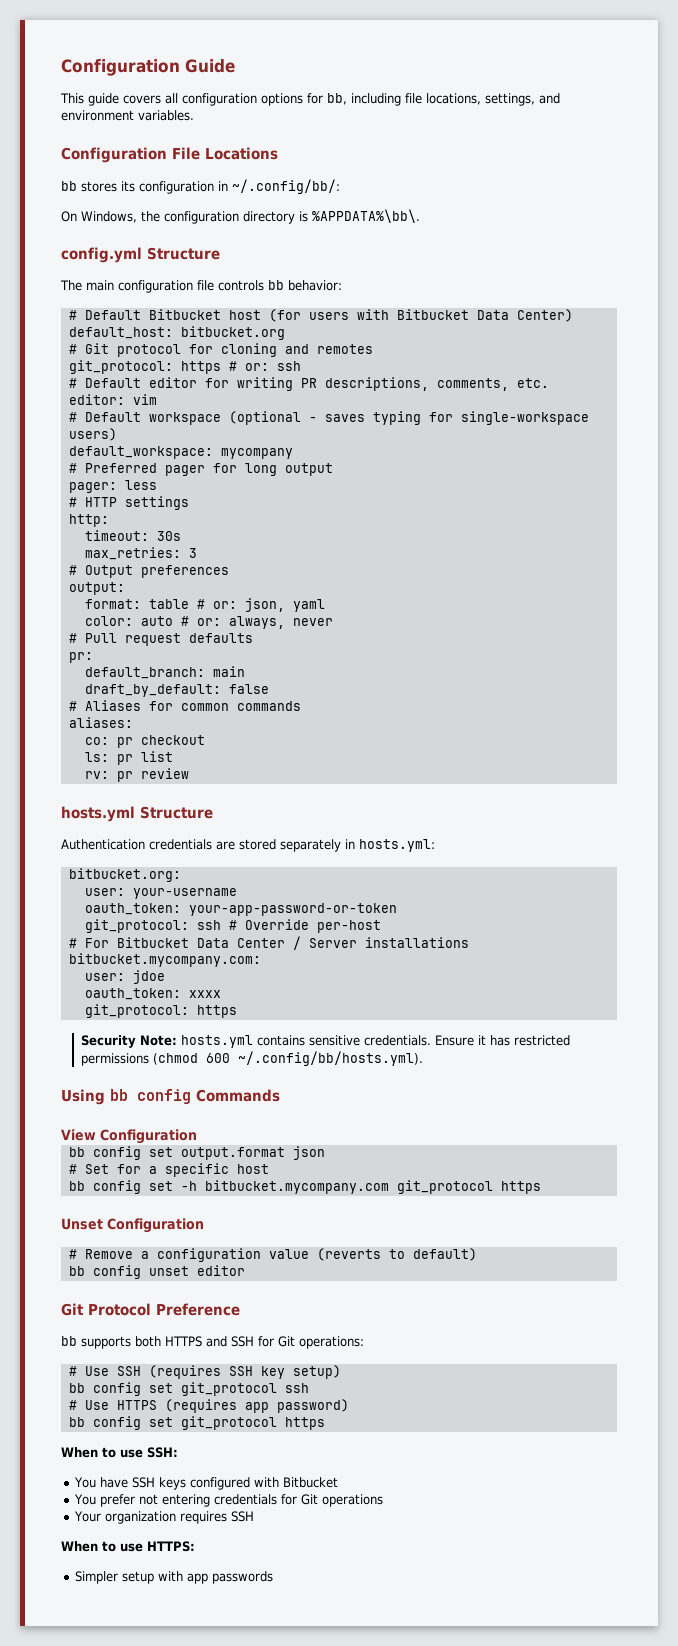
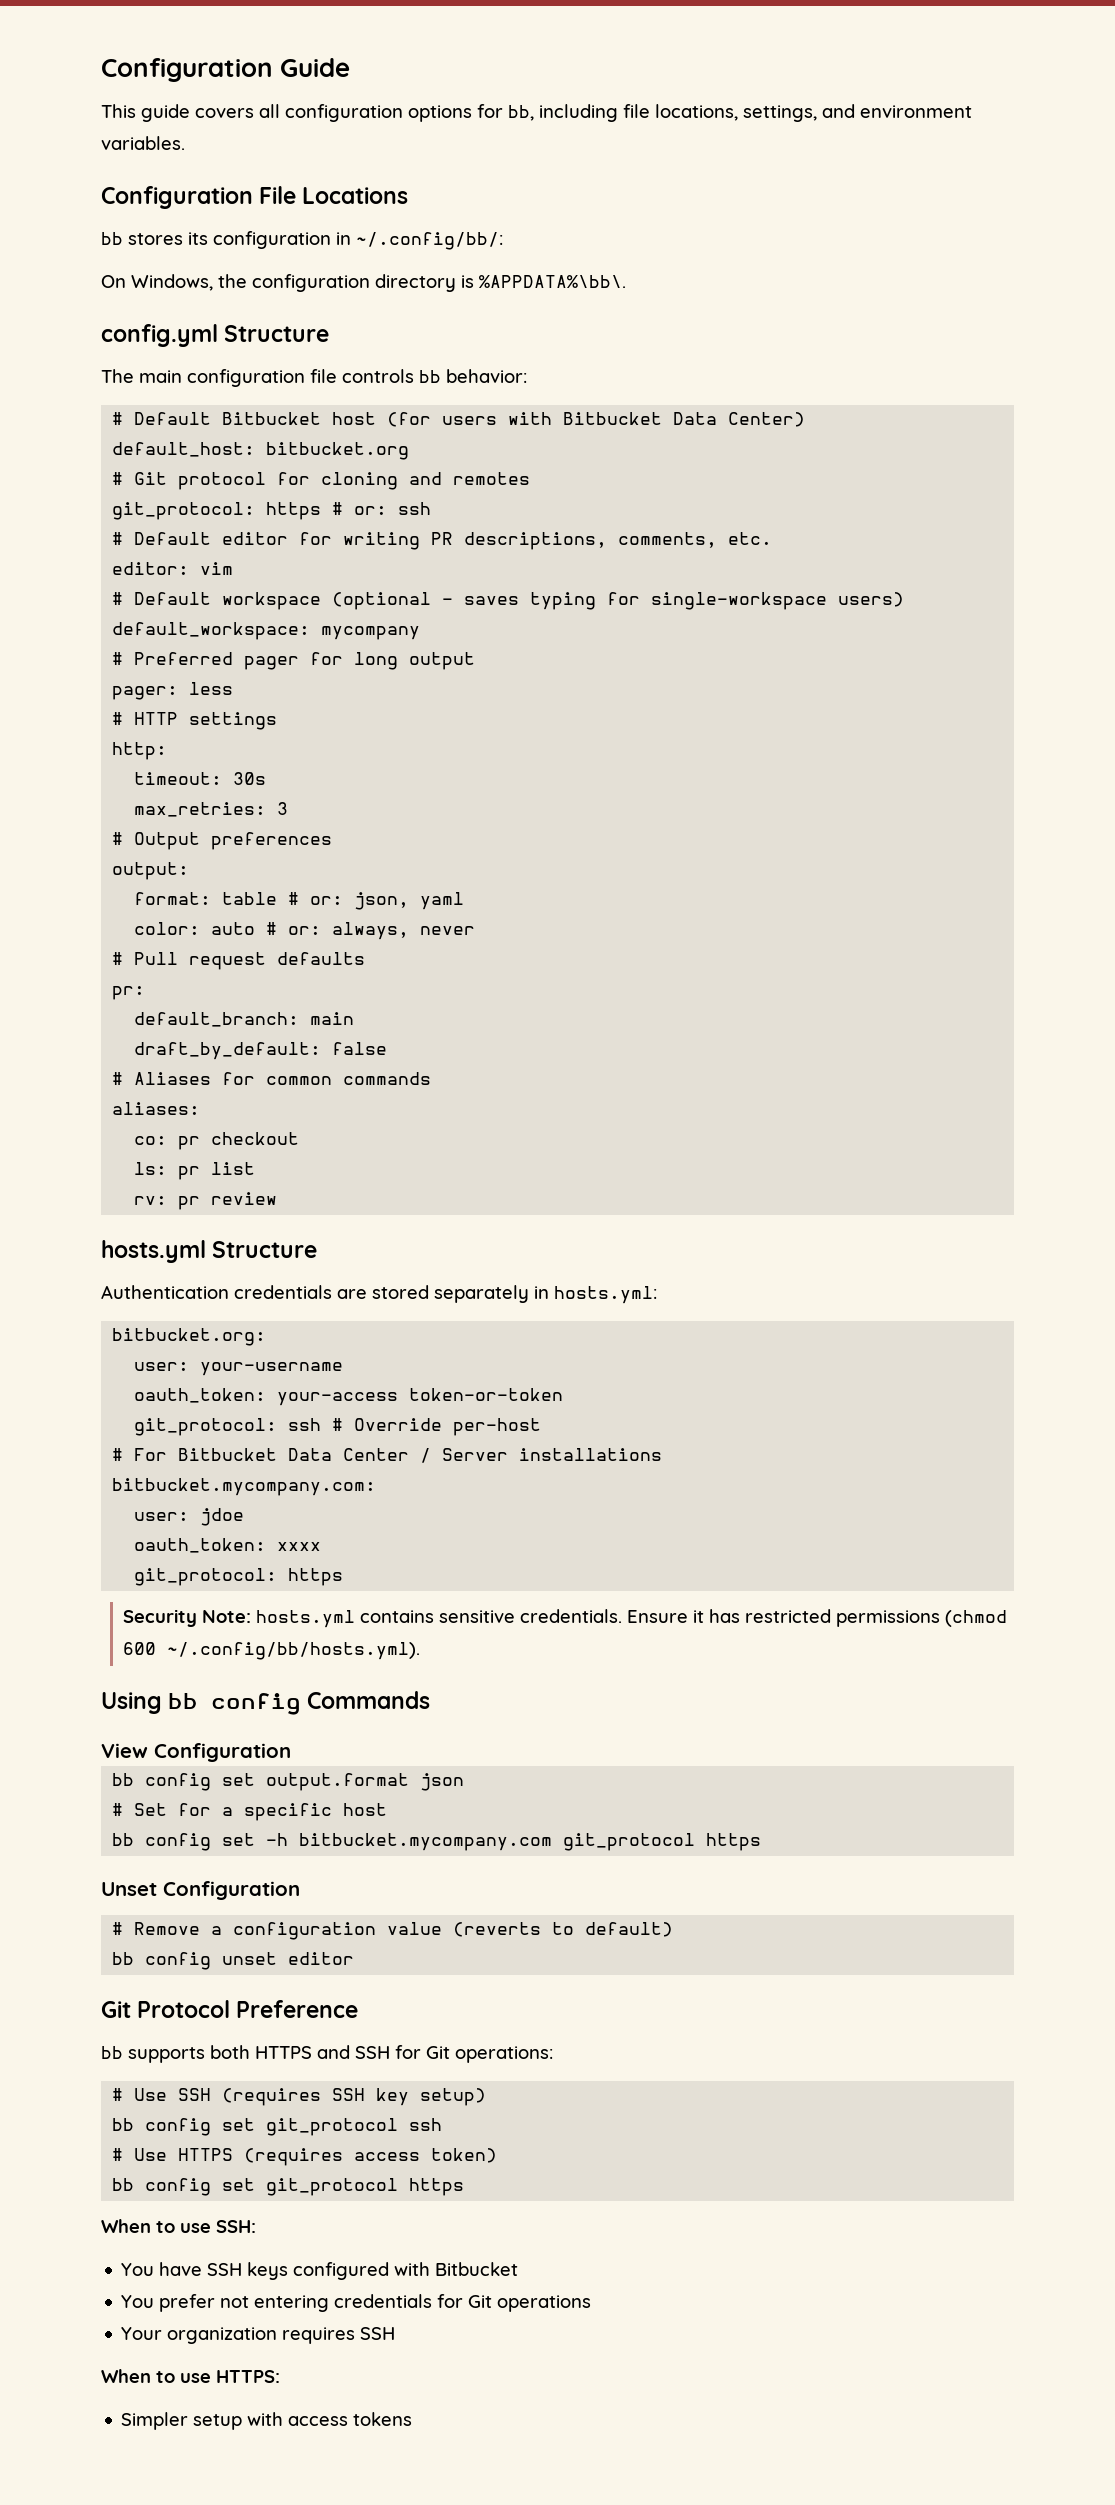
- oauth_token: your-app-password-or-token
+ oauth_token: your-access token-or-token
- # Use HTTPS (requires app password)
+ # Use HTTPS (requires access token)
- Simpler setup with app passwords
+ Simpler setup with access tokens

